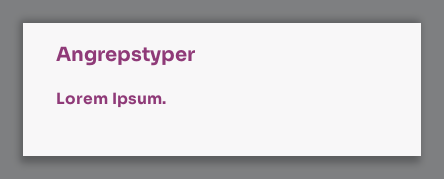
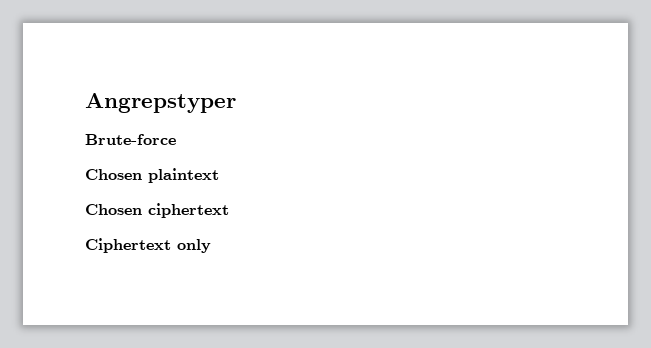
- Lorem Ipsum.
+ Brute-force
+ Chosen plaintext
+ Chosen ciphertext
+ Ciphertext only

